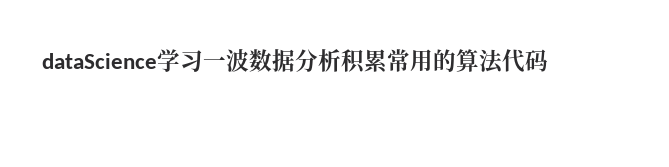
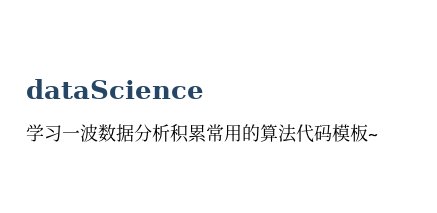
- dataScience学习一波数据分析积累常用的算法代码
+ dataScience
+ 学习一波数据分析积累常用的算法代码模板~

